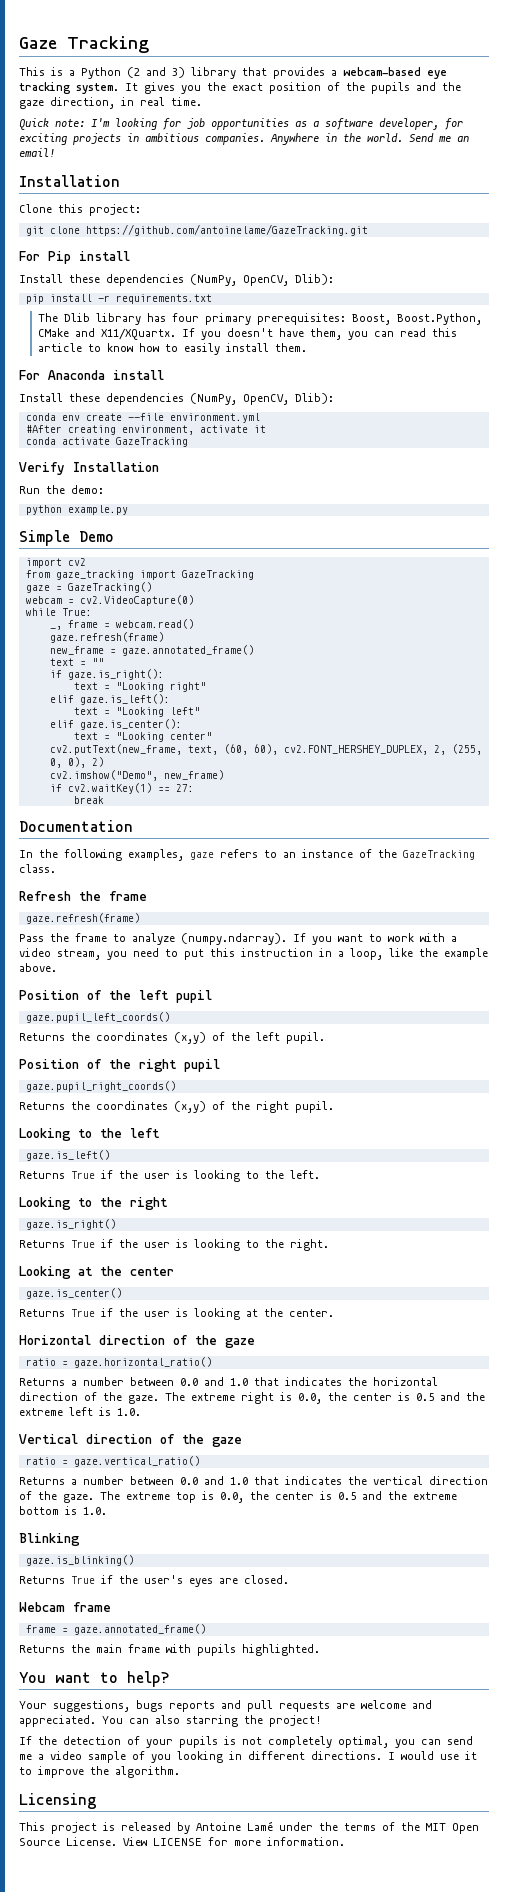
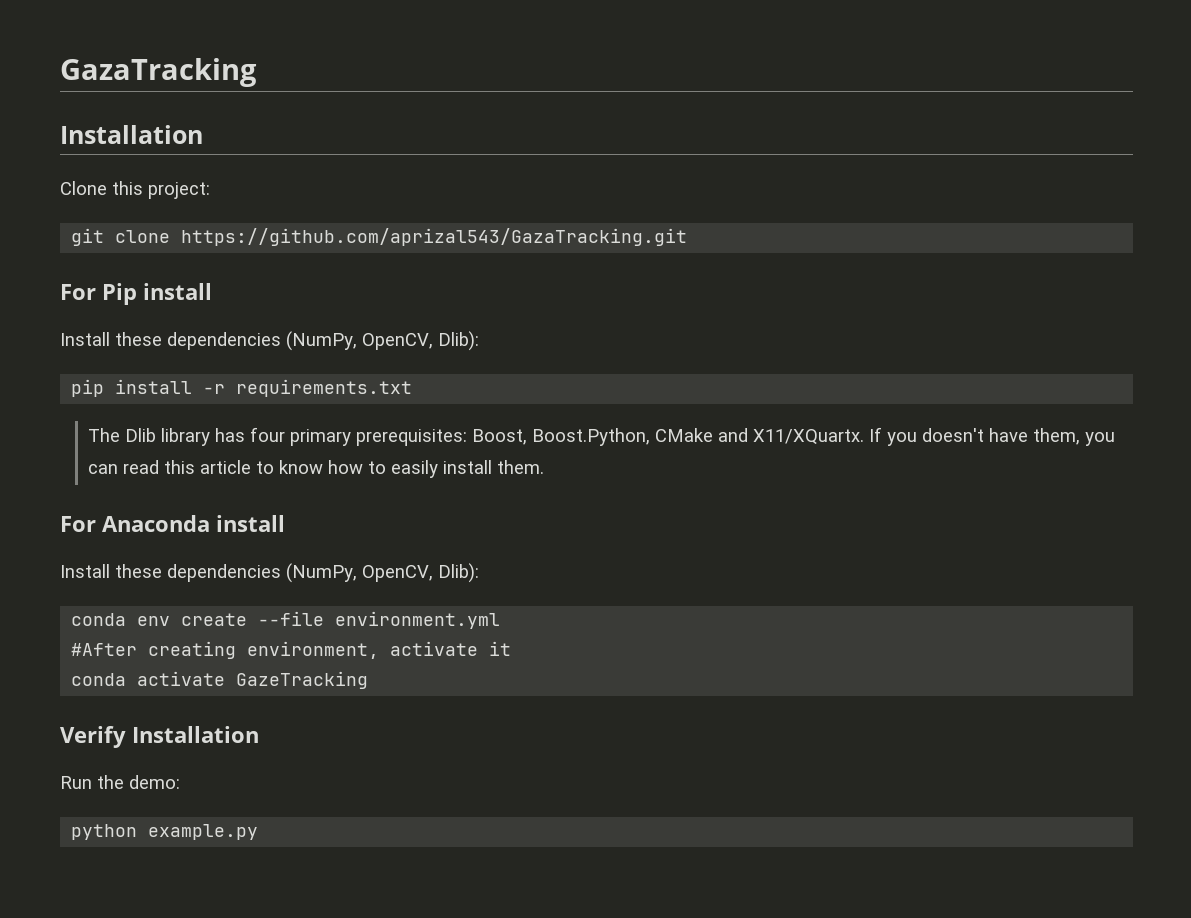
- Gaze Tracking
- This is a Python (2 and 3) library that provides a webcam-based eye tracking system. It gives you the exact position of the pupils and the gaze direction, in real time.
- Quick note: I'm looking for job opportunities as a software developer, for exciting projects in ambitious companies. Anywhere in the world. Send me an email!
+ GazaTracking
- git clone https://github.com/antoinelame/GazeTracking.git
+ git clone https://github.com/aprizal543/GazaTracking.git
- Simple Demo
- import cv2
- from gaze_tracking import GazeTracking
- gaze = GazeTracking()
- webcam = cv2.VideoCapture(0)
- while True:
- _, frame = webcam.read()
- gaze.refresh(frame)
- new_frame = gaze.annotated_frame()
- text = ""
- if gaze.is_right():
- text = "Looking right"
- elif gaze.is_left():
- text = "Looking left"
- elif gaze.is_center():
- text = "Looking center"
- cv2.putText(new_frame, text, (60, 60), cv2.FONT_HERSHEY_DUPLEX, 2, (255, 0, 0), 2)
- cv2.imshow("Demo", new_frame)
- if cv2.waitKey(1) == 27:
- break
- Documentation
- In the following examples, gaze refers to an instance of the GazeTracking class.
- Refresh the frame
- gaze.refresh(frame)
- Pass the frame to analyze (numpy.ndarray). If you want to work with a video stream, you need to put this instruction in a loop, like the example above.
- Position of the left pupil
- gaze.pupil_left_coords()
- Returns the coordinates (x,y) of the left pupil.
- Position of the right pupil
- gaze.pupil_right_coords()
- Returns the coordinates (x,y) of the right pupil.
- Looking to the left
- gaze.is_left()
- Returns True if the user is looking to the left.
- Looking to the right
- gaze.is_right()
- Returns True if the user is looking to the right.
- Looking at the center
- gaze.is_center()
- Returns True if the user is looking at the center.
- Horizontal direction of the gaze
- ratio = gaze.horizontal_ratio()
- Returns a number between 0.0 and 1.0 that indicates the horizontal direction of the gaze. The extreme right is 0.0, the center is 0.5 and the extreme left is 1.0.
- Vertical direction of the gaze
- ratio = gaze.vertical_ratio()
- Returns a number between 0.0 and 1.0 that indicates the vertical direction of the gaze. The extreme top is 0.0, the center is 0.5 and the extreme bottom is 1.0.
- Blinking
- gaze.is_blinking()
- Returns True if the user's eyes are closed.
- Webcam frame
- frame = gaze.annotated_frame()
- Returns the main frame with pupils highlighted.
- You want to help?
- Your suggestions, bugs reports and pull requests are welcome and appreciated. You can also starring the project!
- If the detection of your pupils is not completely optimal, you can send me a video sample of you looking in different directions. I would use it to improve the algorithm.
- Licensing
- This project is released by Antoine Lamé under the terms of the MIT Open Source License. View LICENSE for more information.

